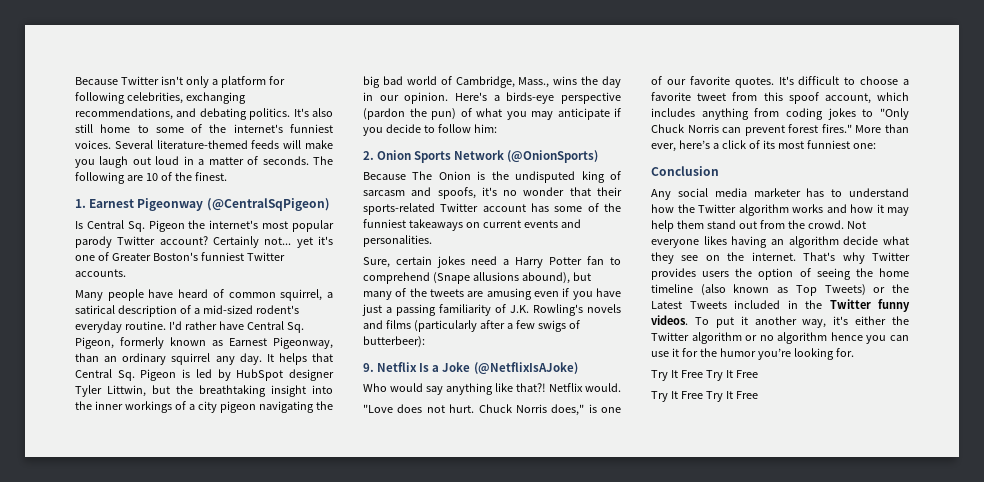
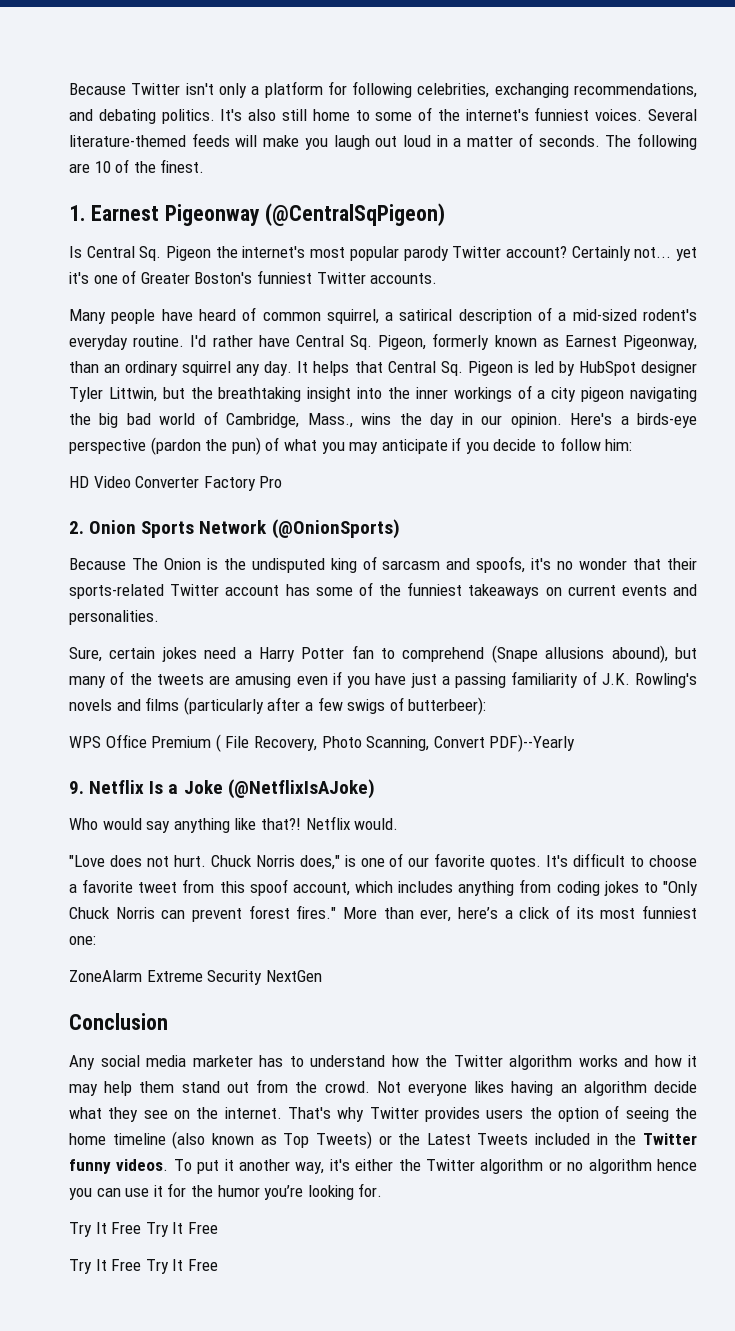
+ HD Video Converter Factory Pro
+ WPS Office Premium ( File Recovery, Photo Scanning, Convert PDF)--Yearly
+ ZoneAlarm Extreme Security NextGen

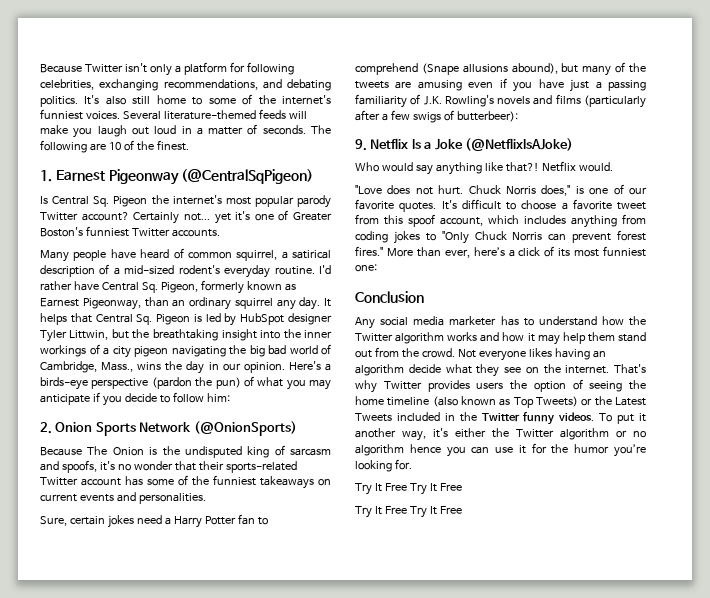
- HD Video Converter Factory Pro
- WPS Office Premium ( File Recovery, Photo Scanning, Convert PDF)--Yearly
- ZoneAlarm Extreme Security NextGen

